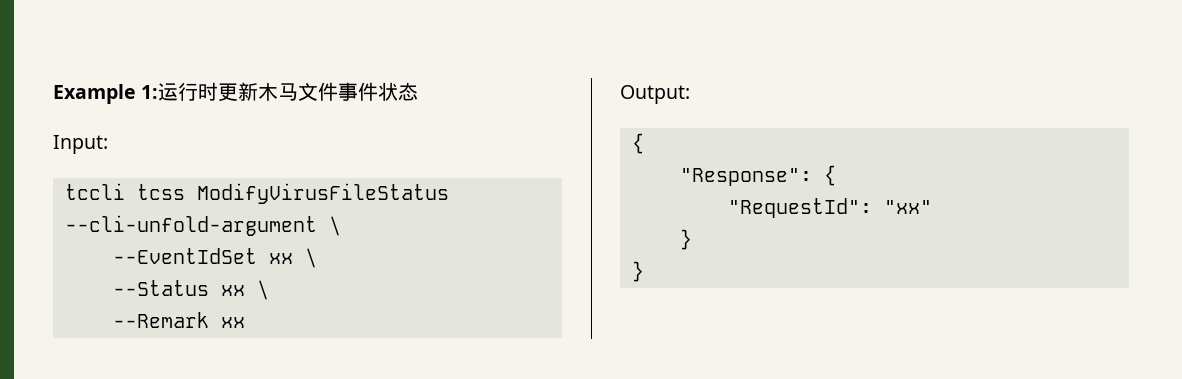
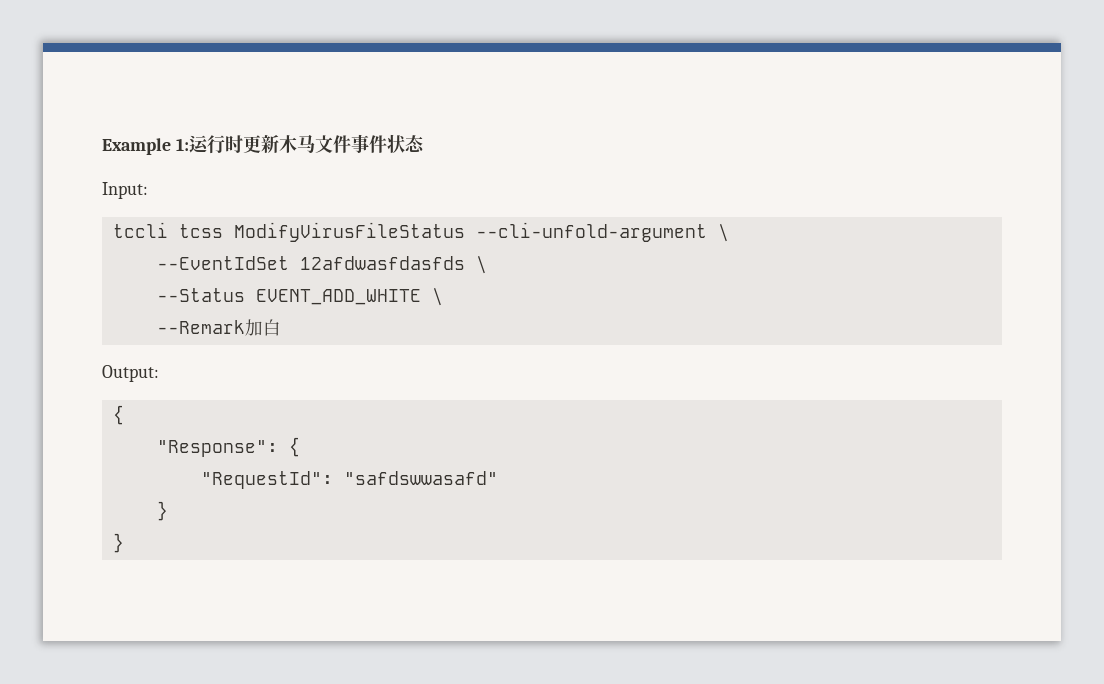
- --EventIdSet xx \
+ --EventIdSet 12afdwasfdasfds \
- --Status xx \
+ --Status EVENT_ADD_WHITE \
- --Remark xx
+ --Remark加白
- "RequestId": "xx"
+ "RequestId": "safdswwasafd"

